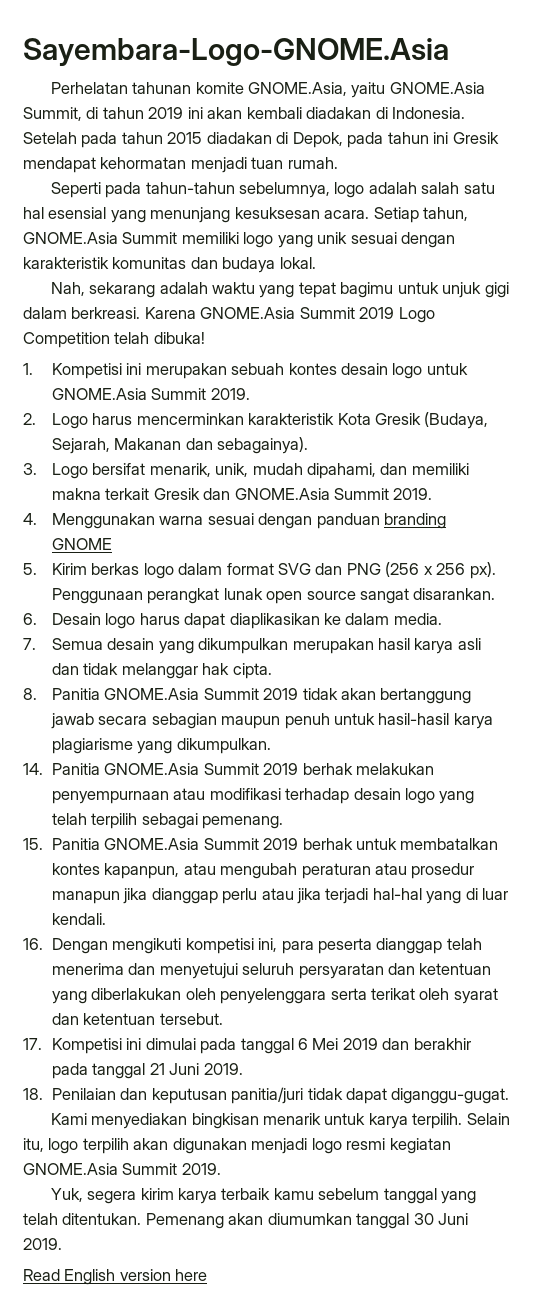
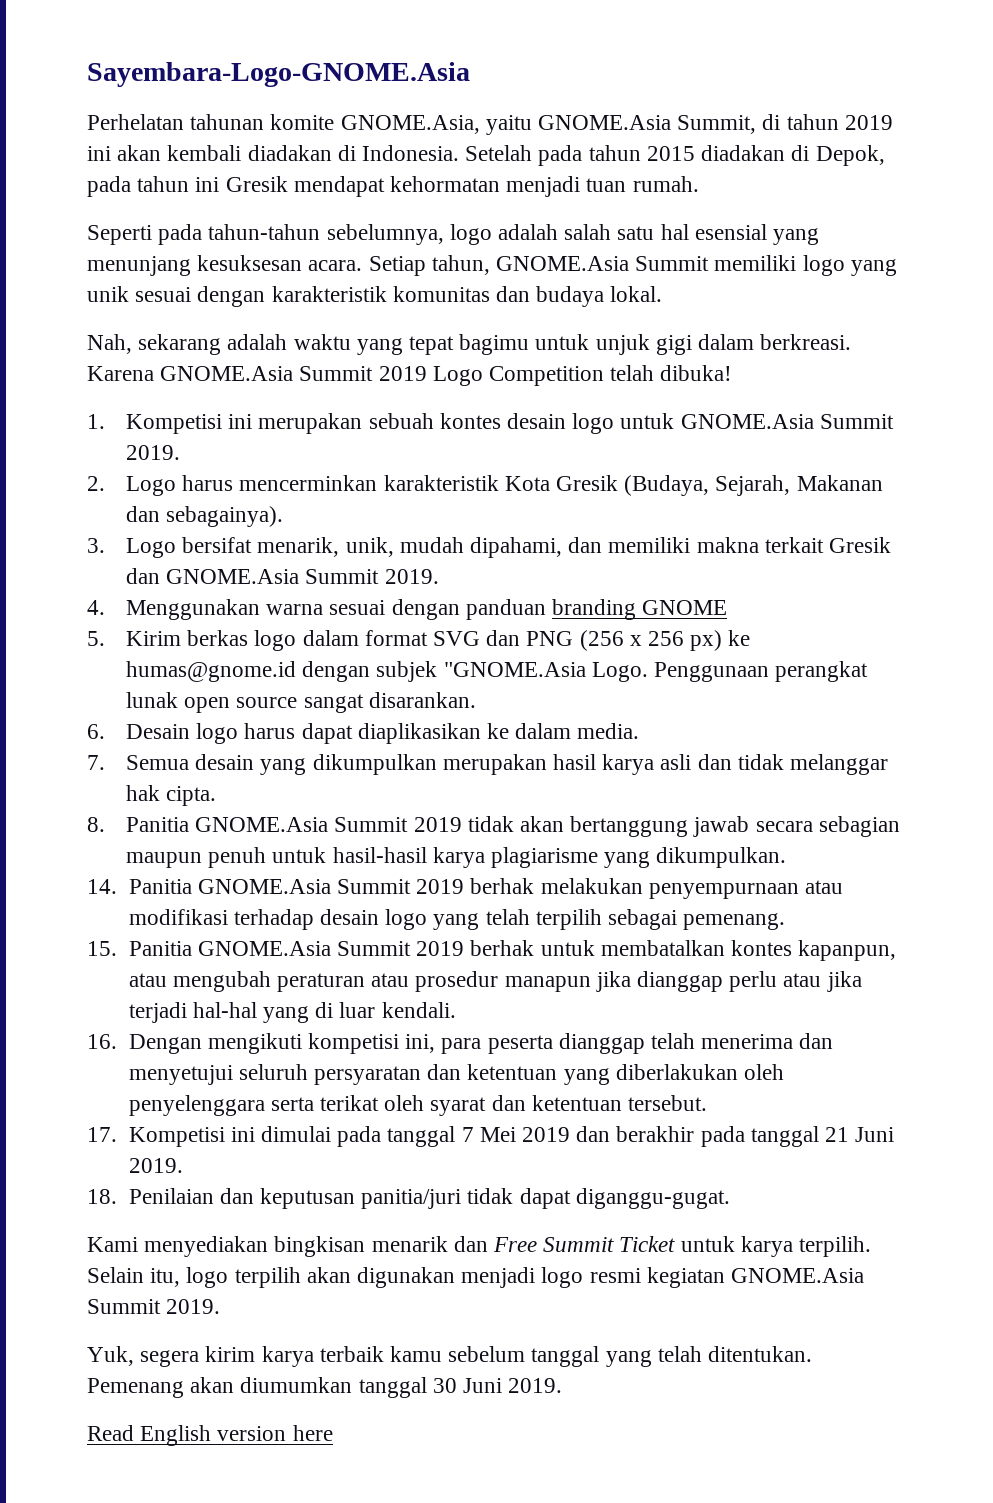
- 5. Kirim berkas logo dalam format SVG dan PNG (256 x 256 px).
+ 5. Kirim berkas logo dalam format SVG dan PNG (256 x 256 px) ke humas@gnome.id dengan subjek "GNOME.Asia Logo.
- 17. Kompetisi ini dimulai pada tanggal 6 Mei 2019 dan berakhir pada tanggal 21 Juni 2019.
+ 17. Kompetisi ini dimulai pada tanggal 7 Mei 2019 dan berakhir pada tanggal 21 Juni 2019.
- Kami menyediakan bingkisan menarik untuk karya terpilih.
+ Kami menyediakan bingkisan menarik dan Free Summit Ticket untuk karya terpilih.

